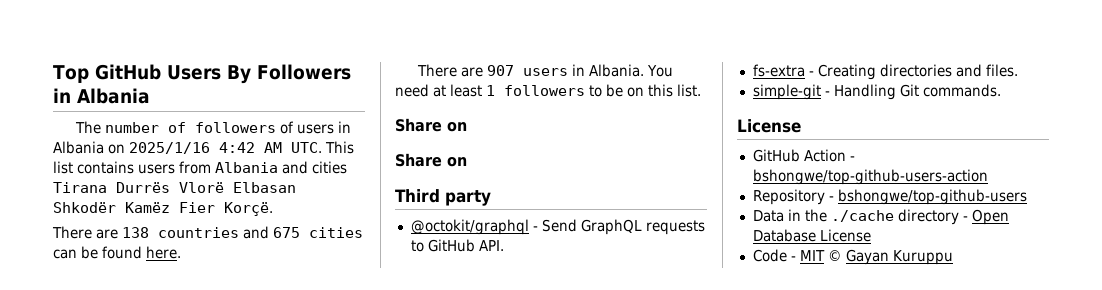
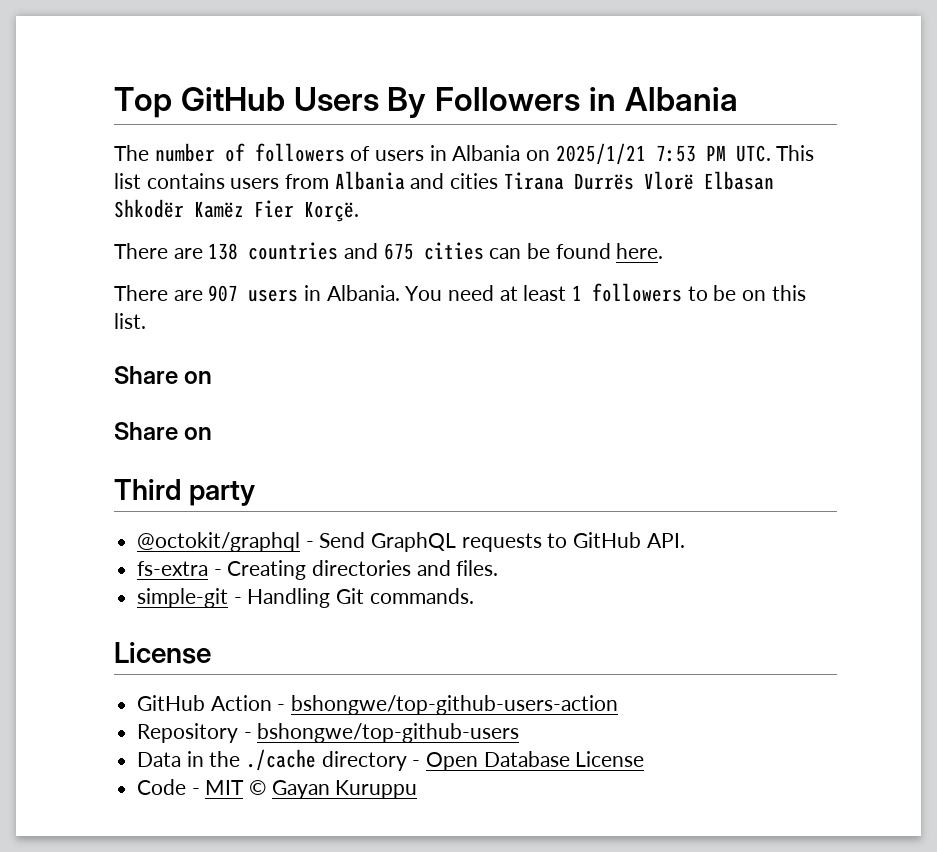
- The number of followers of users in Albania on 2025/1/16 4:42 AM UTC. This list contains users from Albania and cities Tirana Durrës Vlorë Elbasan Shkodër Kamëz Fier Korçë.
+ The number of followers of users in Albania on 2025/1/21 7:53 PM UTC. This list contains users from Albania and cities Tirana Durrës Vlorë Elbasan Shkodër Kamëz Fier Korçë.

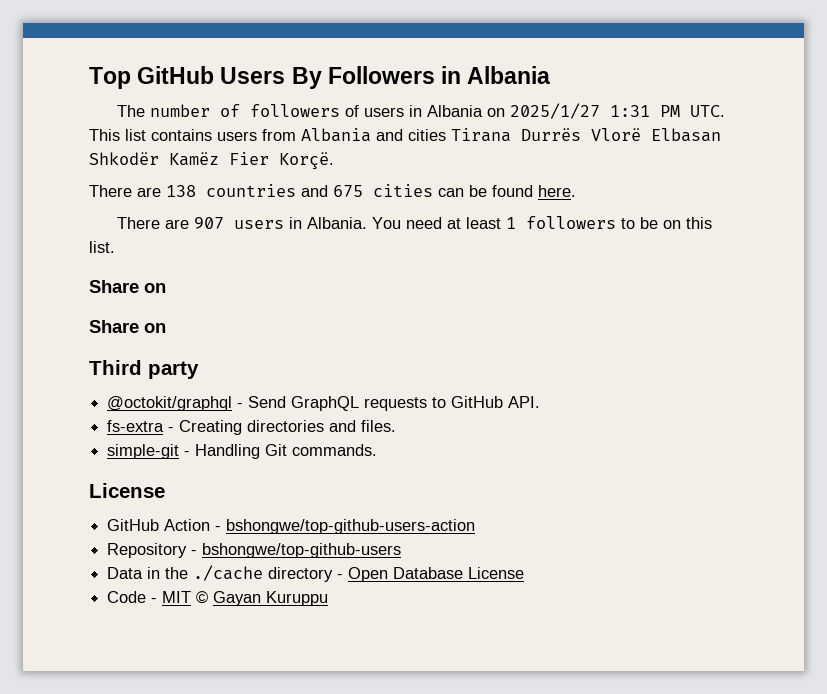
- The number of followers of users in Albania on 2025/1/21 7:53 PM UTC. This list contains users from Albania and cities Tirana Durrës Vlorë Elbasan Shkodër Kamëz Fier Korçë.
+ The number of followers of users in Albania on 2025/1/27 1:31 PM UTC. This list contains users from Albania and cities Tirana Durrës Vlorë Elbasan Shkodër Kamëz Fier Korçë.

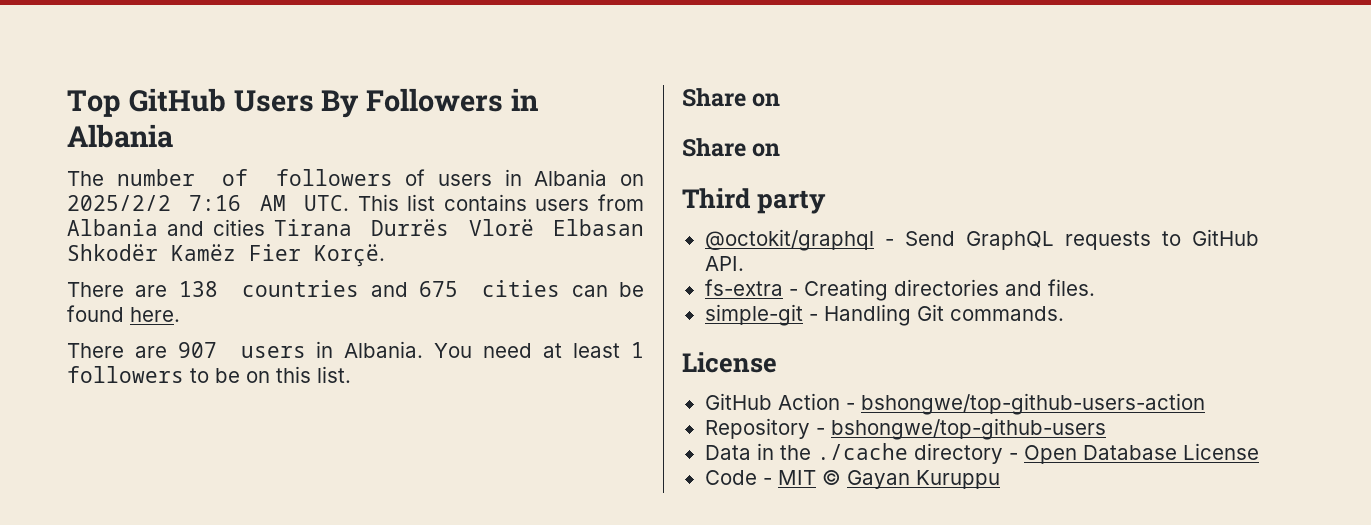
- The number of followers of users in Albania on 2025/1/27 1:31 PM UTC. This list contains users from Albania and cities Tirana Durrës Vlorë Elbasan Shkodër Kamëz Fier Korçë.
+ The number of followers of users in Albania on 2025/2/2 7:16 AM UTC. This list contains users from Albania and cities Tirana Durrës Vlorë Elbasan Shkodër Kamëz Fier Korçë.

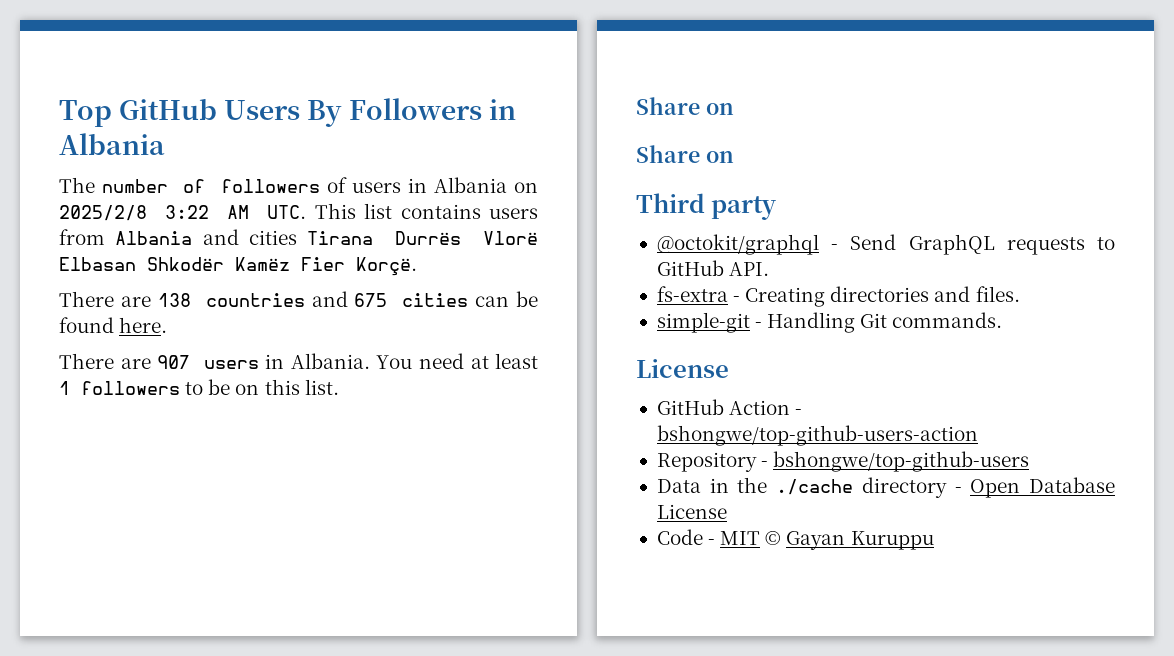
- The number of followers of users in Albania on 2025/2/2 7:16 AM UTC. This list contains users from Albania and cities Tirana Durrës Vlorë Elbasan Shkodër Kamëz Fier Korçë.
+ The number of followers of users in Albania on 2025/2/8 3:22 AM UTC. This list contains users from Albania and cities Tirana Durrës Vlorë Elbasan Shkodër Kamëz Fier Korçë.

